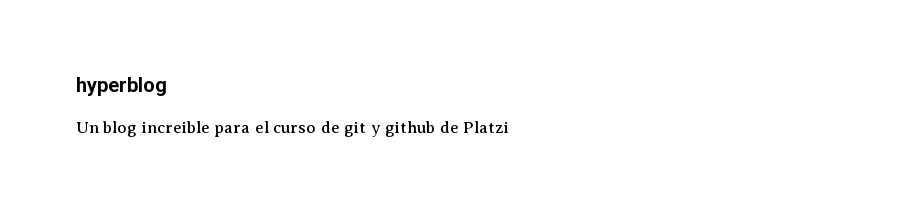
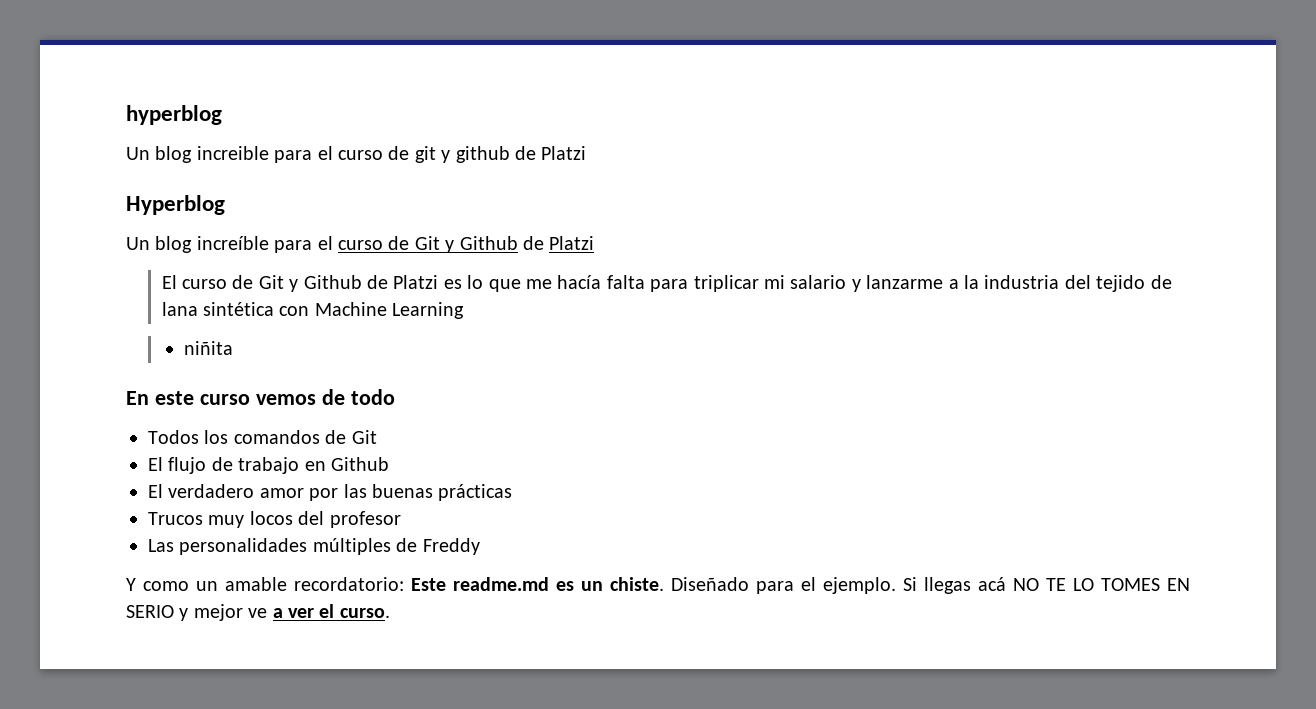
+ Hyperblog
+ Un blog increíble para el curso de Git y Github de Platzi
+ El curso de Git y Github de Platzi es lo que me hacía falta para triplicar mi salario y lanzarme a la industria del tejido de lana sintética con Machine Learning
+ niñita
+ En este curso vemos de todo
+ Todos los comandos de Git
+ El flujo de trabajo en Github
+ El verdadero amor por las buenas prácticas
+ Trucos muy locos del profesor
+ Las personalidades múltiples de Freddy
+ Y como un amable recordatorio: Este readme.md es un chiste. Diseñado para el ejemplo. Si llegas acá NO TE LO TOMES EN SERIO y mejor ve a ver el curso.

